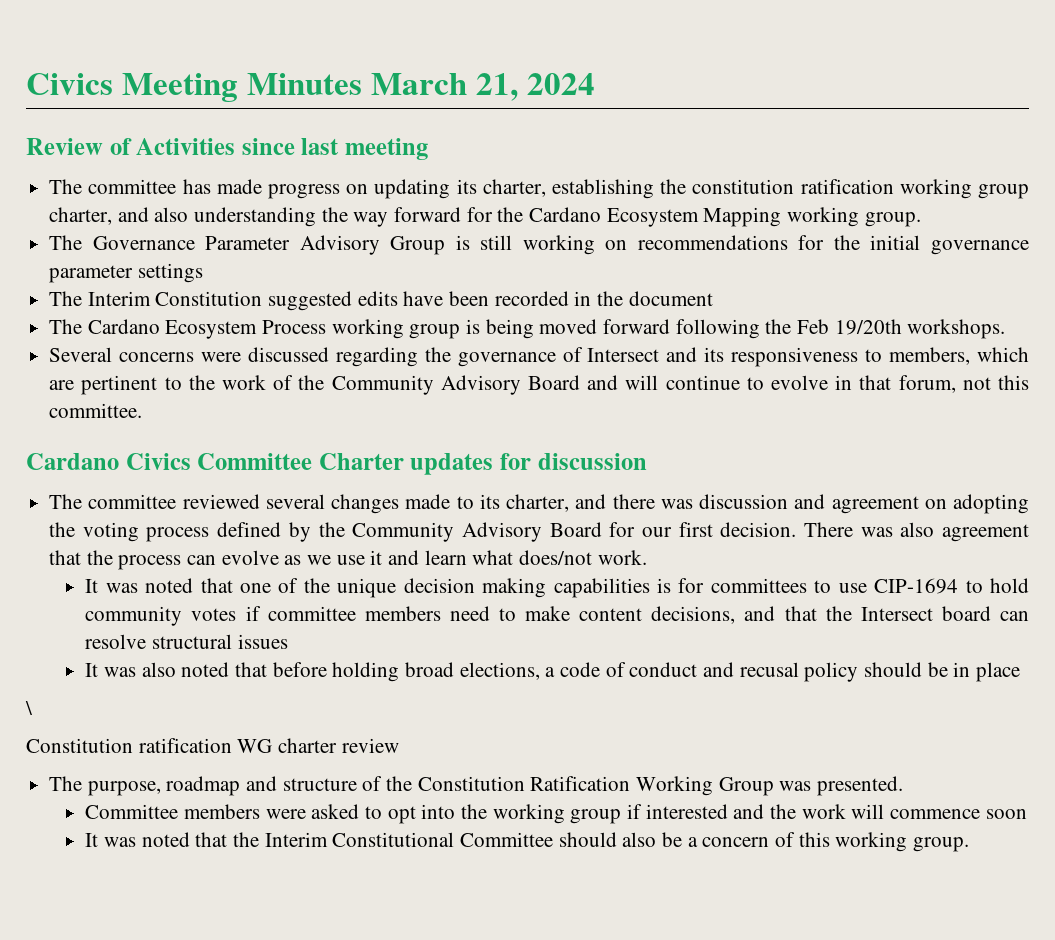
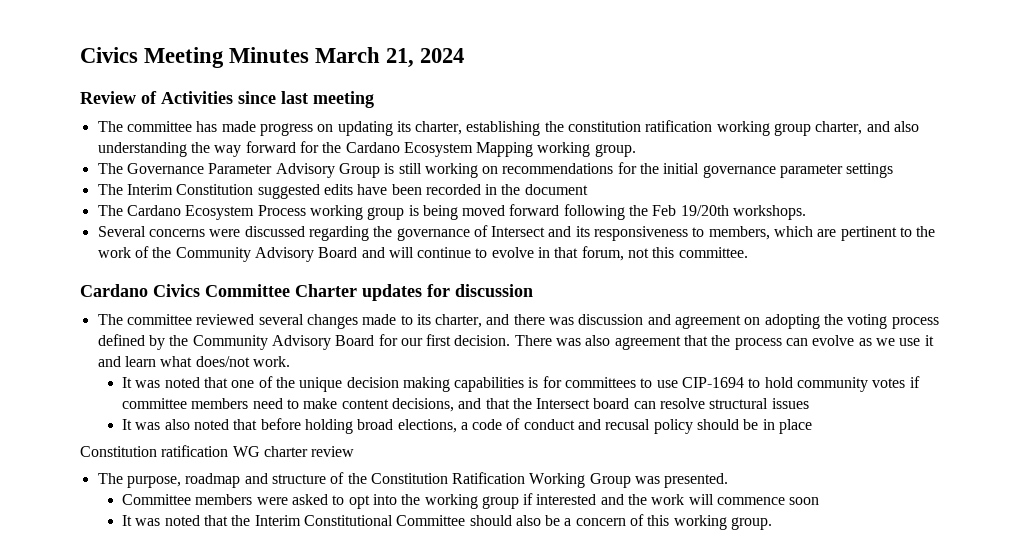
- \

